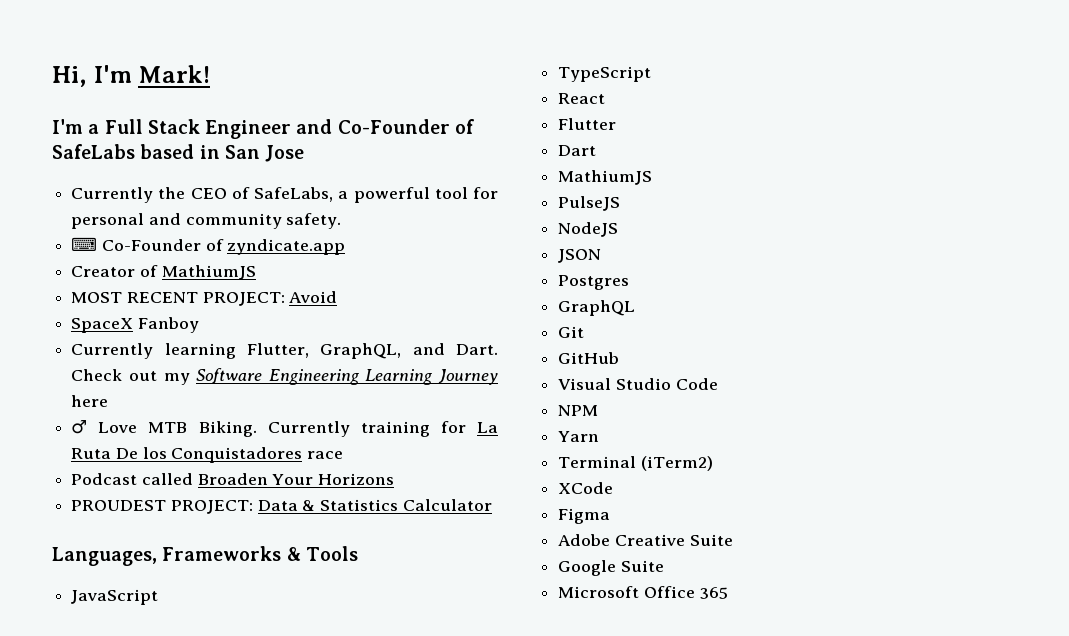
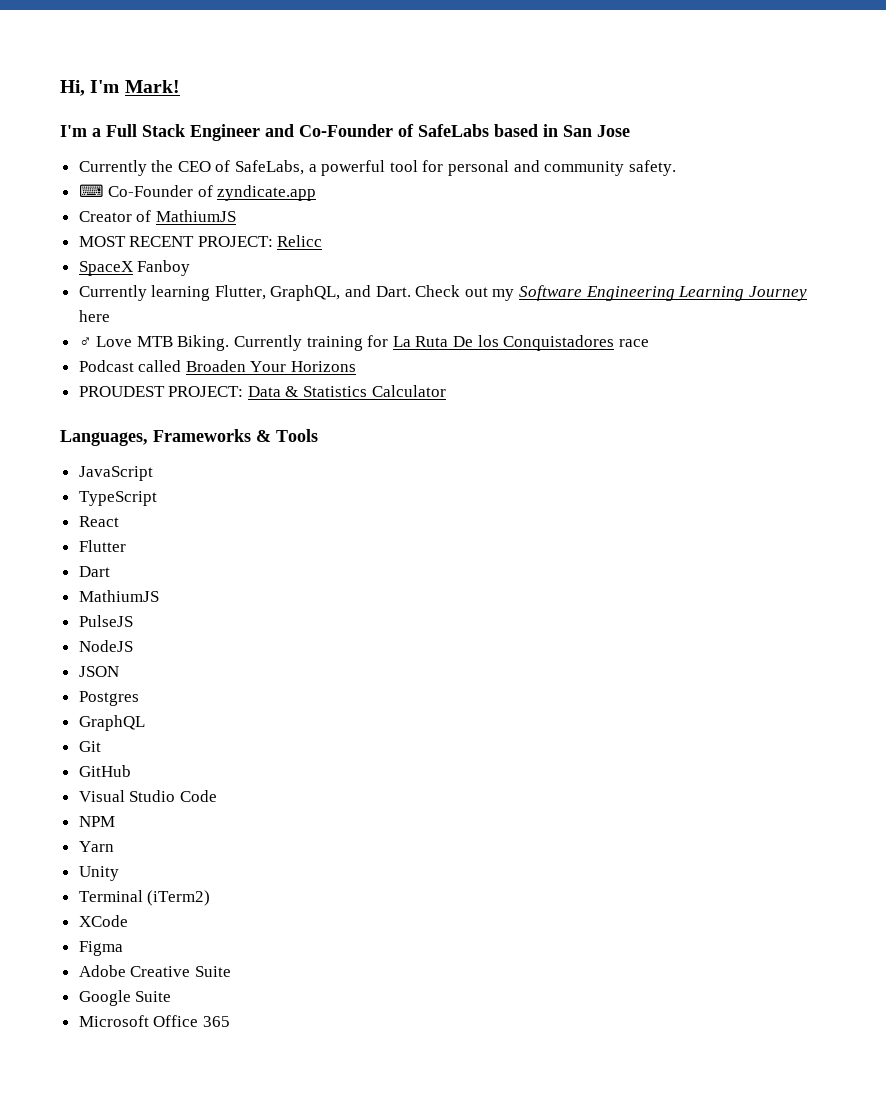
- MOST RECENT PROJECT: Avoid
+ MOST RECENT PROJECT: Relicc
+ Unity

